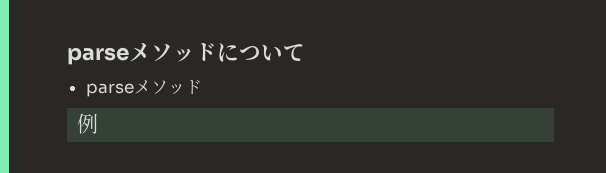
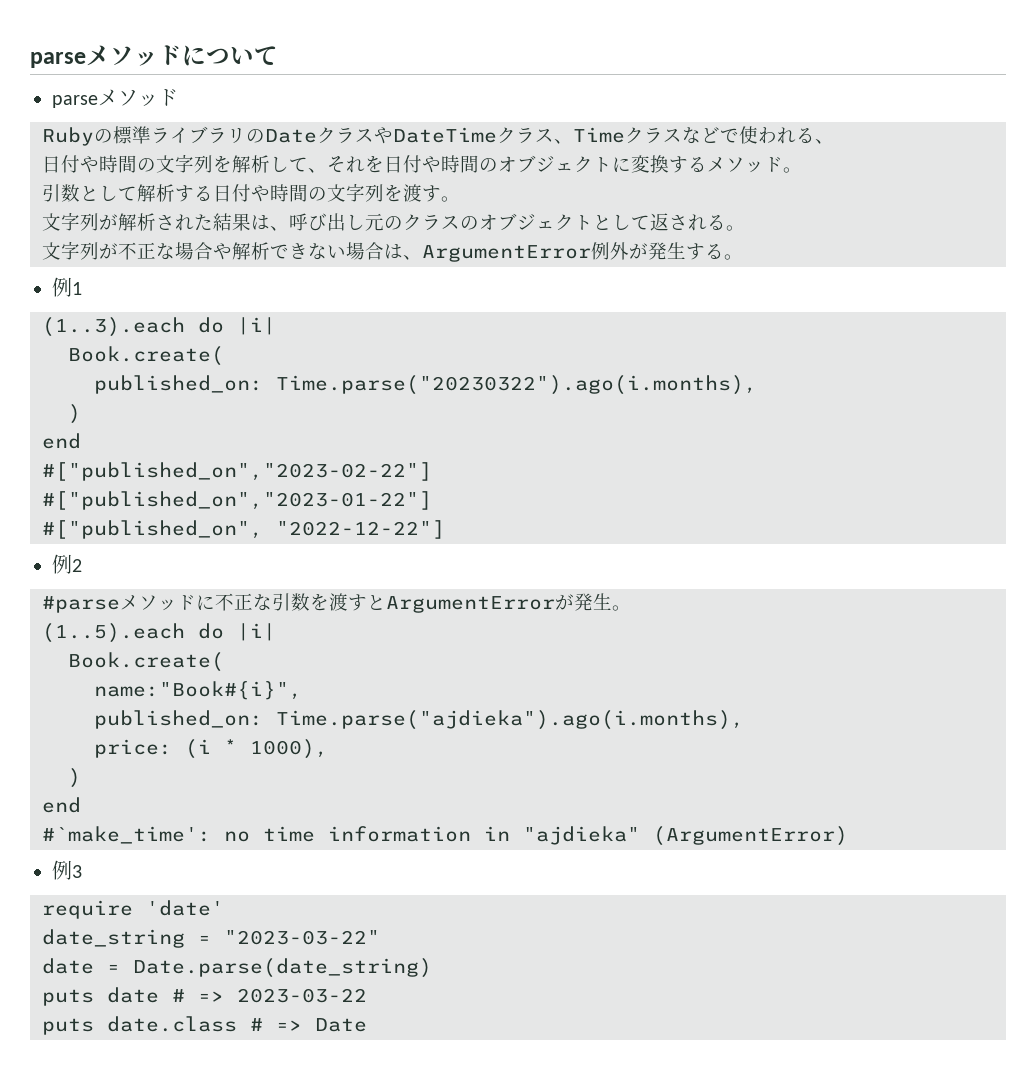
- 例
+ Rubyの標準ライブラリのDateクラスやDateTimeクラス、Timeクラスなどで使われる、
+ 日付や時間の文字列を解析して、それを日付や時間のオブジェクトに変換するメソッド。
+ 引数として解析する日付や時間の文字列を渡す。
+ 文字列が解析された結果は、呼び出し元のクラスのオブジェクトとして返される。
+ 文字列が不正な場合や解析できない場合は、ArgumentError例外が発生する。
+ 例1
+ (1..3).each do |i|
+ Book.create(
+ published_on: Time.parse("20230322").ago(i.months),
+ )
+ end
+ #["published_on","2023-02-22"]
+ #["published_on","2023-01-22"]
+ #["published_on", "2022-12-22"]
+ 例2
+ #parseメソッドに不正な引数を渡すとArgumentErrorが発生。
+ (1..5).each do |i|
+ Book.create(
+ name:"Book#{i}",
+ published_on: Time.parse("ajdieka").ago(i.months),
+ price: (i * 1000),
+ )
+ end
+ #`make_time': no time information in "ajdieka" (ArgumentError)
+ 例3
+ require 'date'
+ date_string = "2023-03-22"
+ date = Date.parse(date_string)
+ puts date # => 2023-03-22
+ puts date.class # => Date

